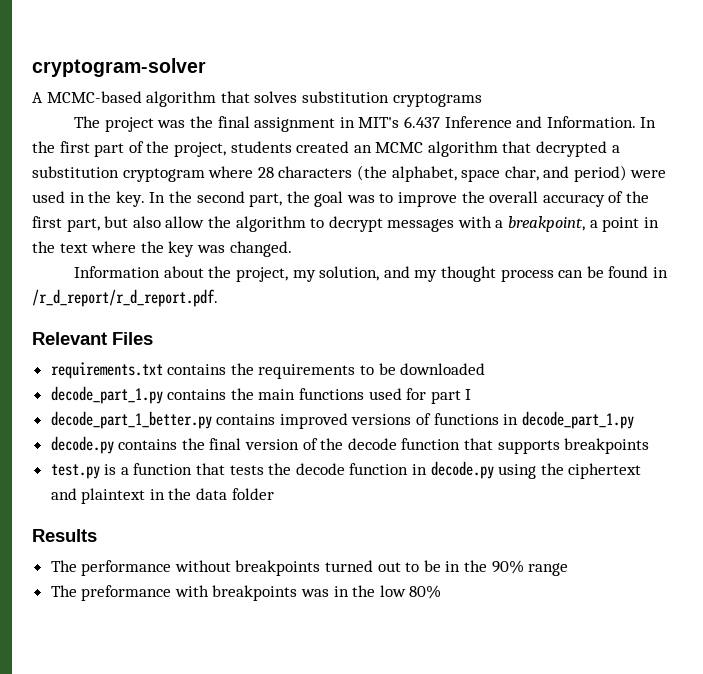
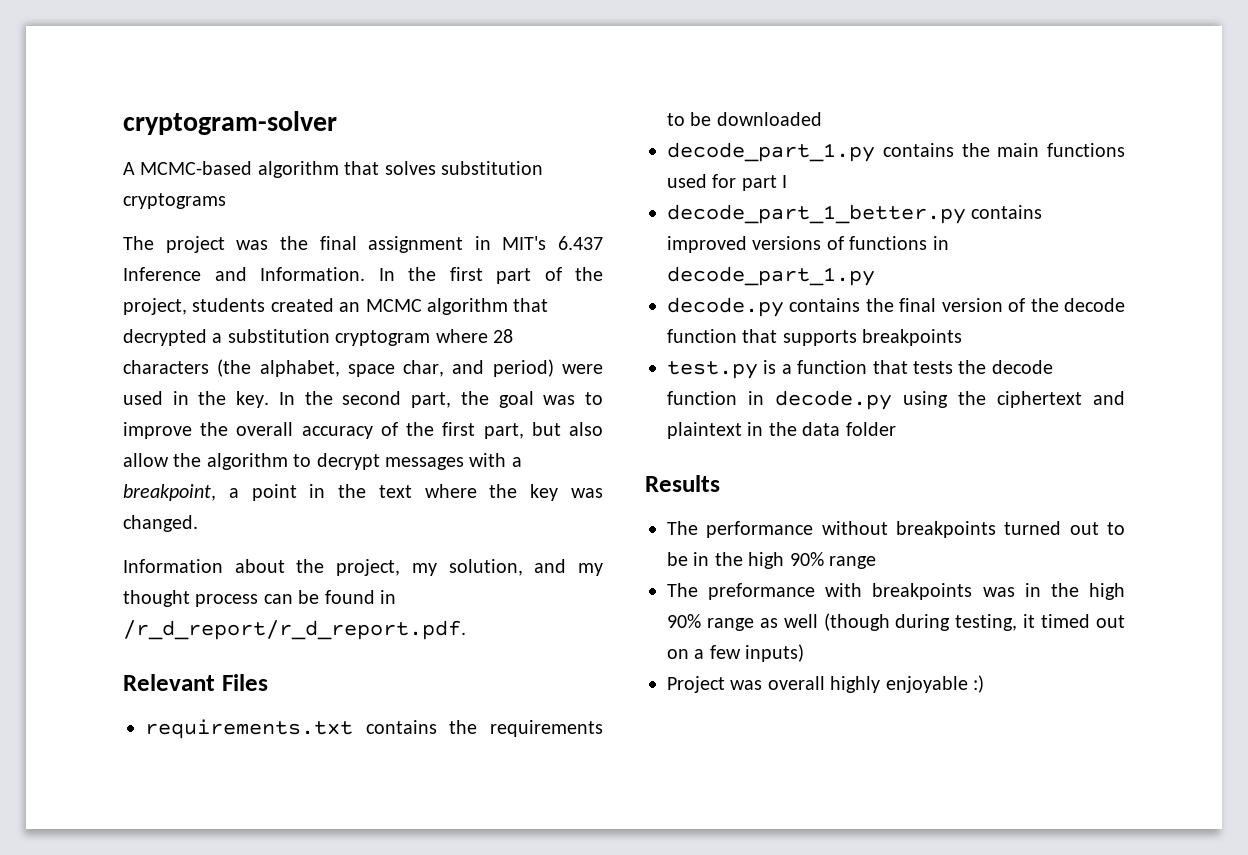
- The performance without breakpoints turned out to be in the 90% range
+ The performance without breakpoints turned out to be in the high 90% range
- The preformance with breakpoints was in the low 80%
+ The preformance with breakpoints was in the high 90% range as well (though during testing, it timed out on a few inputs)
+ Project was overall highly enjoyable :)

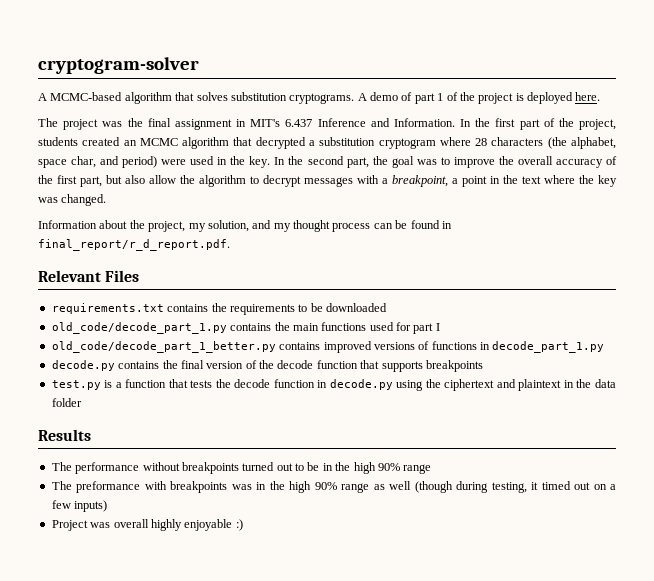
- A MCMC-based algorithm that solves substitution cryptograms
+ A MCMC-based algorithm that solves substitution cryptograms. A demo of part 1 of the project is deployed here.
- Information about the project, my solution, and my thought process can be found in /r_d_report/r_d_report.pdf.
+ Information about the project, my solution, and my thought process can be found in final_report/r_d_report.pdf.
- decode_part_1.py contains the main functions used for part I
+ old_code/decode_part_1.py contains the main functions used for part I
- decode_part_1_better.py contains improved versions of functions in decode_part_1.py
+ old_code/decode_part_1_better.py contains improved versions of functions in decode_part_1.py

